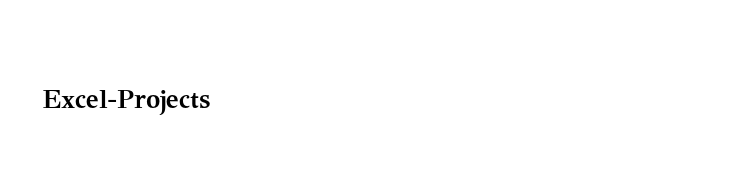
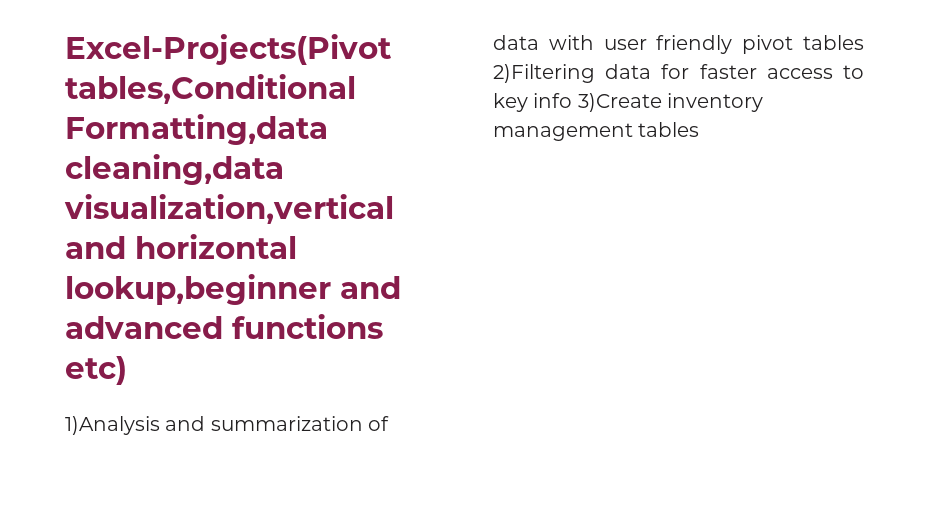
- Excel-Projects
+ Excel-Projects(Pivot tables,Conditional Formatting,data cleaning,data visualization,vertical and horizontal lookup,beginner and advanced functions etc)
+ 1)Analysis and summarization of data with user friendly pivot tables 2)Filtering data for faster access to key info 3)Create inventory management tables

